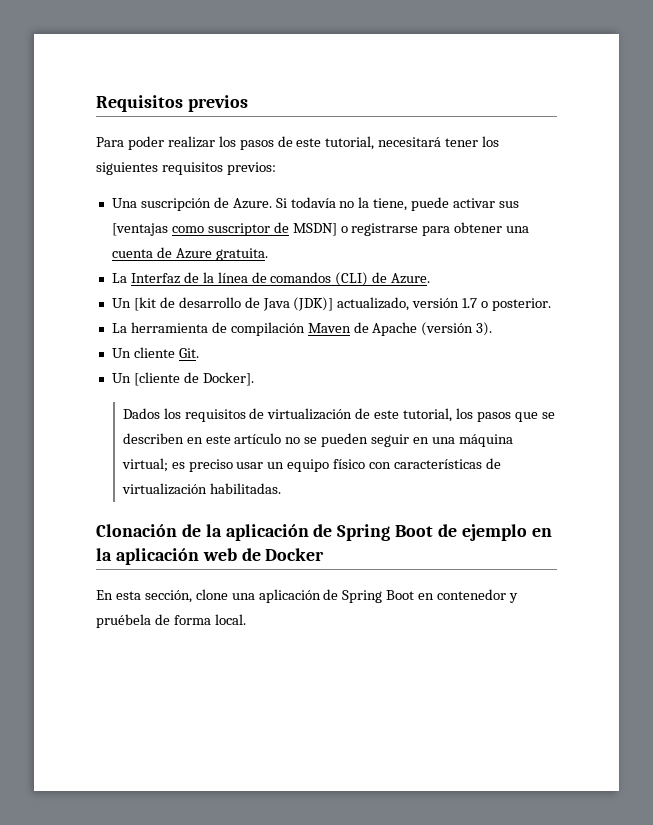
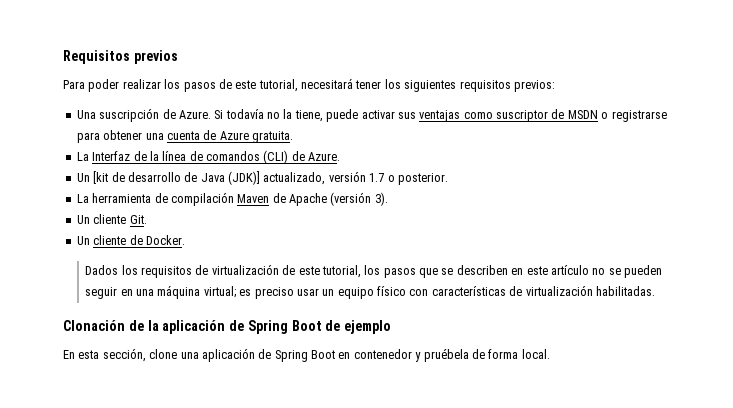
- Si todavía no la tiene, puede activar sus [ventajas como suscriptor de MSDN] o registrarse para obtener una cuenta de Azure gratuita.
+ Si todavía no la tiene, puede activar sus ventajas como suscriptor de MSDN o registrarse para obtener una cuenta de Azure gratuita.
- Un [cliente de Docker].
+ Un cliente de Docker.
- Clonación de la aplicación de Spring Boot de ejemplo en la aplicación web de Docker
+ Clonación de la aplicación de Spring Boot de ejemplo

